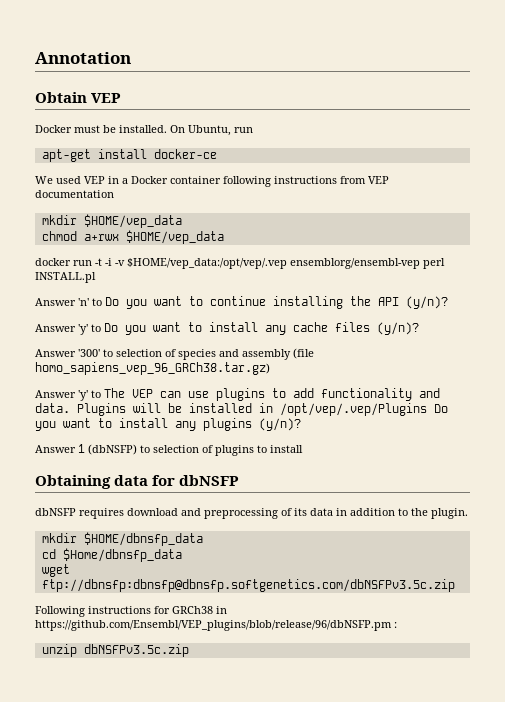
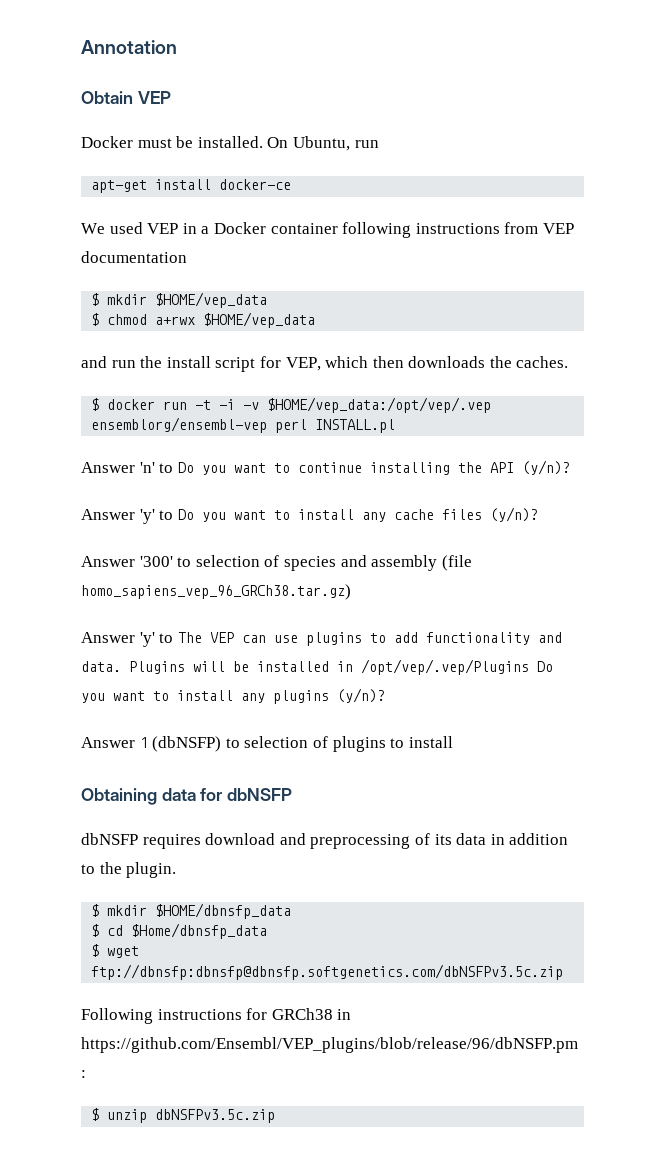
- mkdir $HOME/vep_data
+ $ mkdir $HOME/vep_data
- chmod a+rwx $HOME/vep_data
+ $ chmod a+rwx $HOME/vep_data
- docker run -t -i -v $HOME/vep_data:/opt/vep/.vep ensemblorg/ensembl-vep perl INSTALL.pl
+ and run the install script for VEP, which then downloads the caches.
+ $ docker run -t -i -v $HOME/vep_data:/opt/vep/.vep ensemblorg/ensembl-vep perl INSTALL.pl
- mkdir $HOME/dbnsfp_data
+ $ mkdir $HOME/dbnsfp_data
- cd $Home/dbnsfp_data
+ $ cd $Home/dbnsfp_data
- wget ftp://dbnsfp:dbnsfp@dbnsfp.softgenetics.com/dbNSFPv3.5c.zip
+ $ wget ftp://dbnsfp:dbnsfp@dbnsfp.softgenetics.com/dbNSFPv3.5c.zip
- unzip dbNSFPv3.5c.zip
+ $ unzip dbNSFPv3.5c.zip

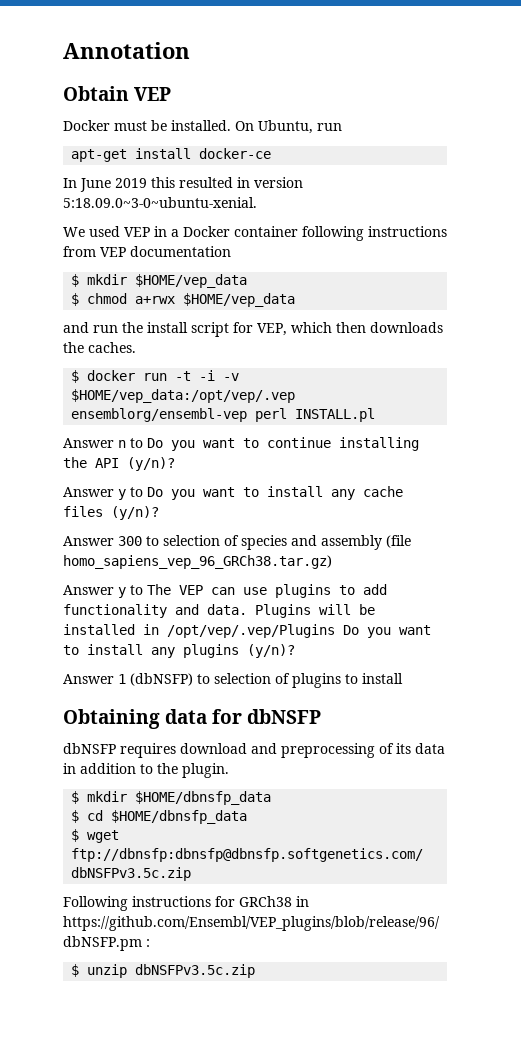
+ In June 2019 this resulted in version 5:18.09.0~3-0~ubuntu-xenial.
- Answer 'n' to Do you want to continue installing the API (y/n)?
+ Answer n to Do you want to continue installing the API (y/n)?
- Answer 'y' to Do you want to install any cache files (y/n)?
+ Answer y to Do you want to install any cache files (y/n)?
- Answer '300' to selection of species and assembly (file homo_sapiens_vep_96_GRCh38.tar.gz)
+ Answer 300 to selection of species and assembly (file homo_sapiens_vep_96_GRCh38.tar.gz)
- Answer 'y' to The VEP can use plugins to add functionality and data.
+ Answer y to The VEP can use plugins to add functionality and data.
- $ cd $Home/dbnsfp_data
+ $ cd $HOME/dbnsfp_data

